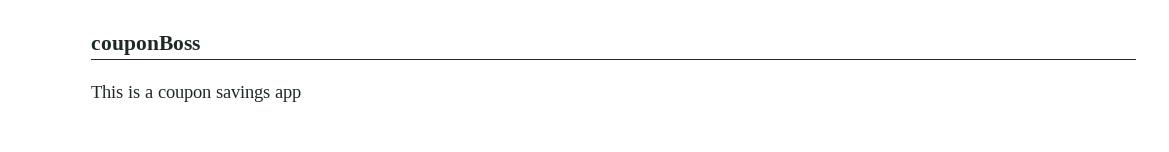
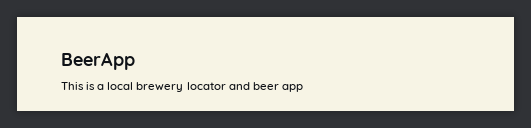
- couponBoss
+ BeerApp
- This is a coupon savings app
+ This is a local brewery locator and beer app

